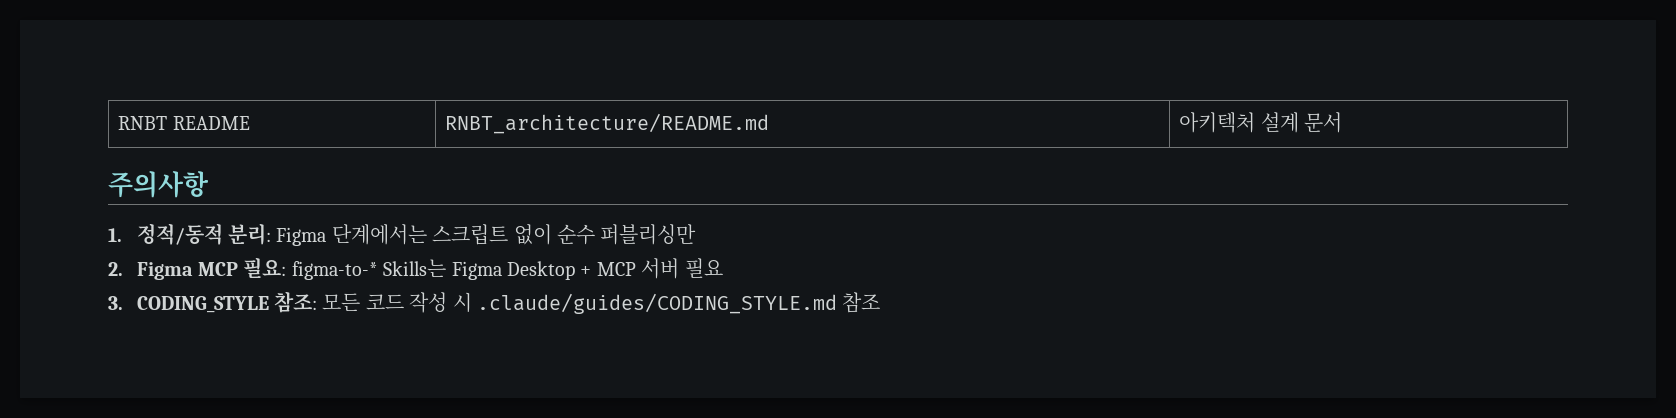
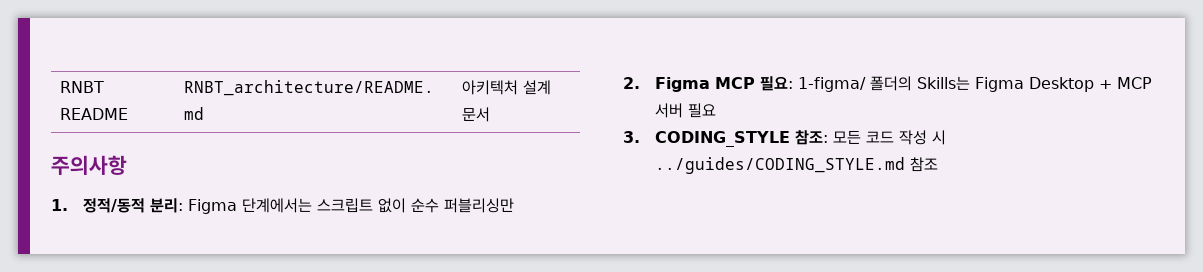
- 2. Figma MCP 필요: figma-to-* Skills는 Figma Desktop + MCP 서버 필요
+ 2. Figma MCP 필요: 1-figma/ 폴더의 Skills는 Figma Desktop + MCP 서버 필요
- 3. CODING_STYLE 참조: 모든 코드 작성 시 .claude/guides/CODING_STYLE.md 참조
+ 3. CODING_STYLE 참조: 모든 코드 작성 시 ../guides/CODING_STYLE.md 참조

